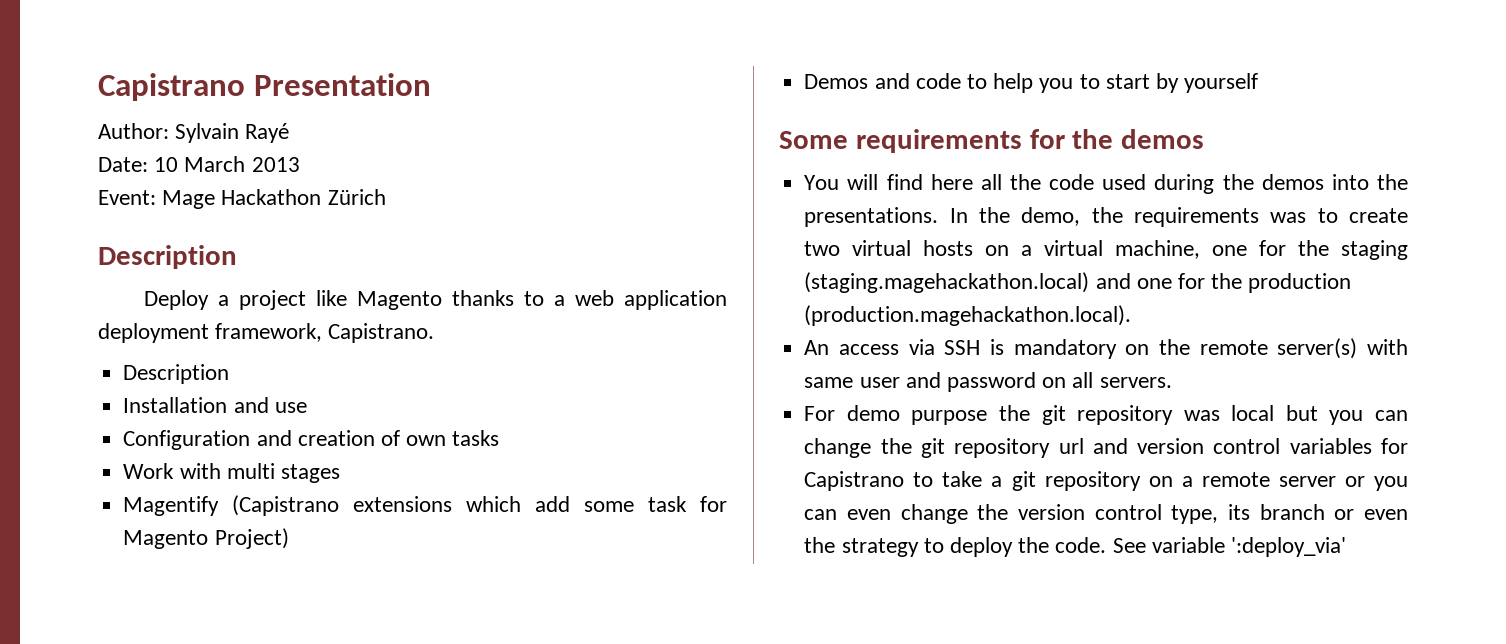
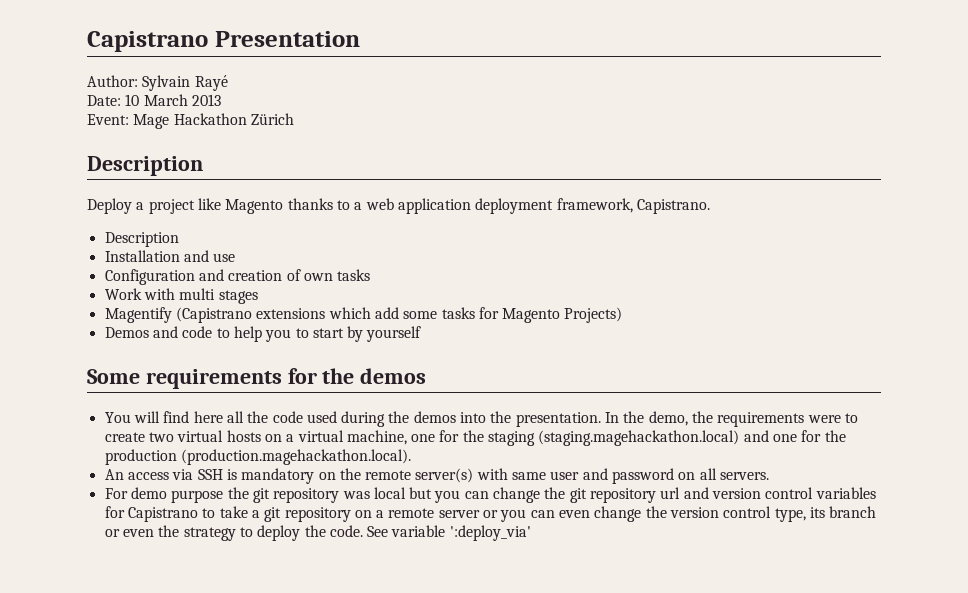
- Magentify (Capistrano extensions which add some task for Magento Project)
+ Magentify (Capistrano extensions which add some tasks for Magento Projects)
- You will find here all the code used during the demos into the presentations.
+ You will find here all the code used during the demos into the presentation.
- In the demo, the requirements was to create two virtual hosts on a virtual machine, one for the staging (staging.magehackathon.local) and one for the production (production.magehackathon.local).
+ In the demo, the requirements were to create two virtual hosts on a virtual machine, one for the staging (staging.magehackathon.local) and one for the production (production.magehackathon.local).

